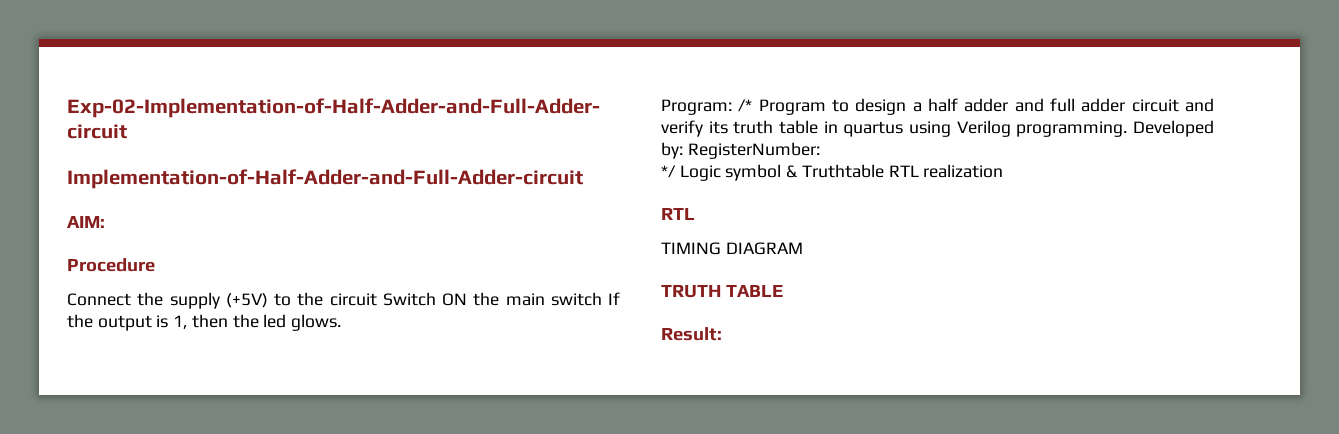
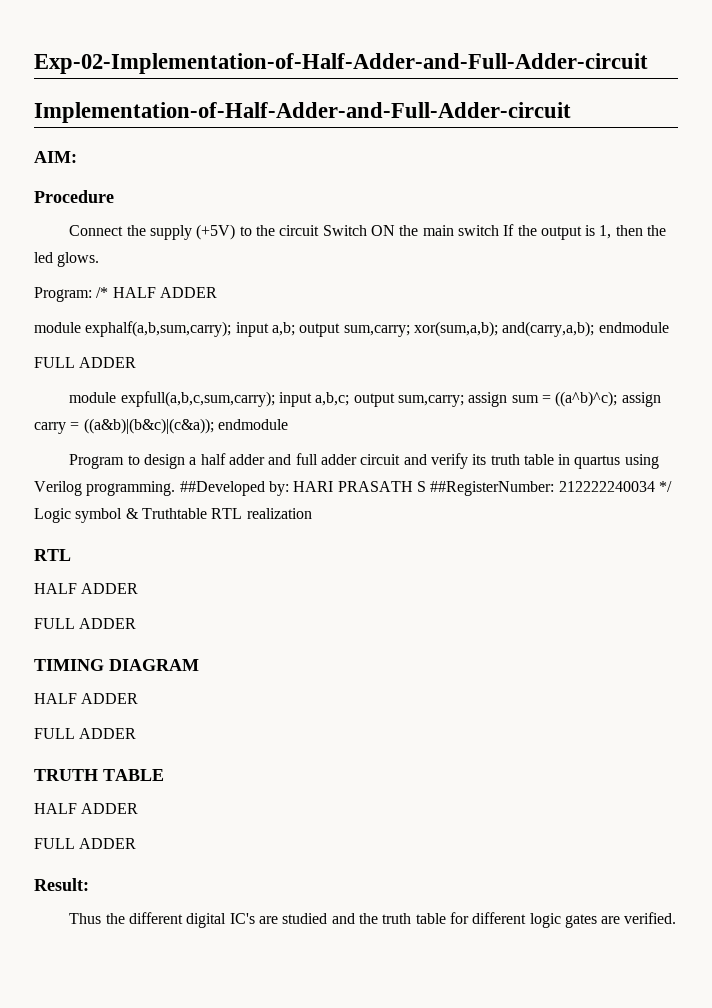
- Program: /* Program to design a half adder and full adder circuit and verify its truth table in quartus using Verilog programming.
+ Program: /* HALF ADDER
+ module exphalf(a,b,sum,carry); input a,b; output sum,carry; xor(sum,a,b); and(carry,a,b); endmodule
+ FULL ADDER
+ module expfull(a,b,c,sum,carry); input a,b,c; output sum,carry; assign sum = ((a^b)^c); assign carry = ((a&b)|(b&c)|(c&a)); endmodule
+ Program to design a half adder and full adder circuit and verify its truth table in quartus using Verilog programming.
- Developed by: RegisterNumber:
- */ Logic symbol & Truthtable RTL realization
+ ##Developed by: HARI PRASATH S ##RegisterNumber: 212222240034 */ Logic symbol & Truthtable RTL realization
  RTL
+ HALF ADDER
+ FULL ADDER
  TIMING DIAGRAM
+ HALF ADDER
+ FULL ADDER
  TRUTH TABLE
+ HALF ADDER
+ FULL ADDER
  Result:
+ Thus the different digital IC's are studied and the truth table for different logic gates are verified.

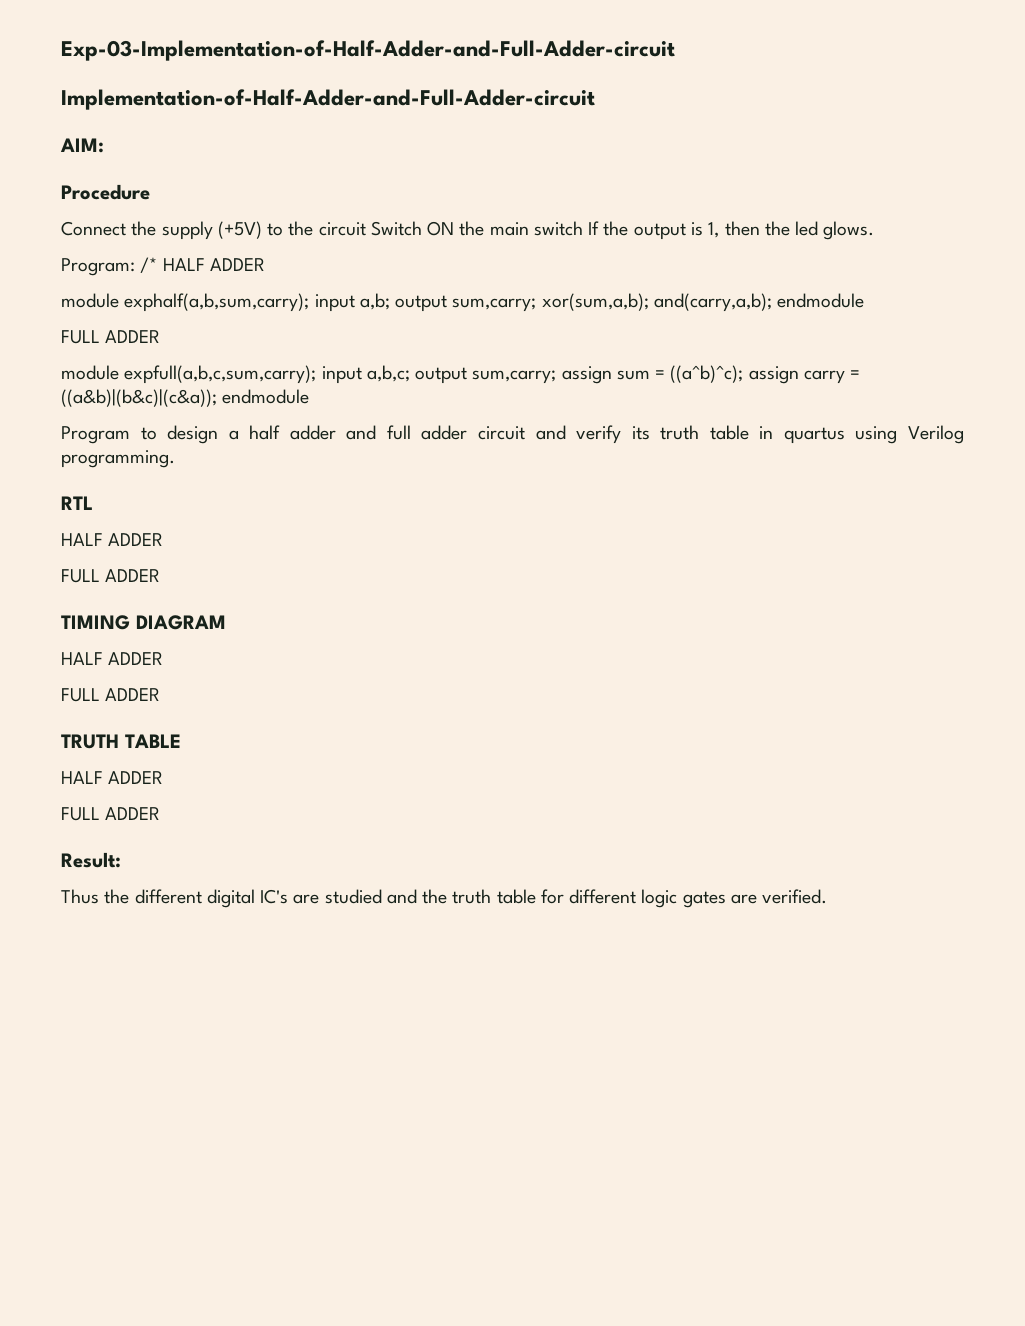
- Exp-02-Implementation-of-Half-Adder-and-Full-Adder-circuit
+ Exp-03-Implementation-of-Half-Adder-and-Full-Adder-circuit
- ##Developed by: HARI PRASATH S ##RegisterNumber: 212222240034 */ Logic symbol & Truthtable RTL realization

